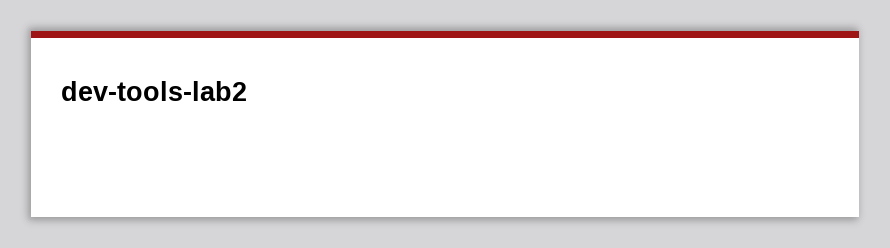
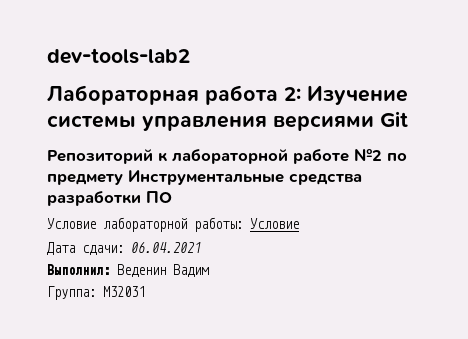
+ Лабораторная работа 2: Изучение системы управления версиями Git
+ Репозиторий к лабораторной работе №2 по предмету Инструментальные средства разработки ПО
+ Условие лабораторной работы: Условие
+ Дата сдачи: 06.04.2021
+ Выполнил: Веденин Вадим
+ Группа: M32031

